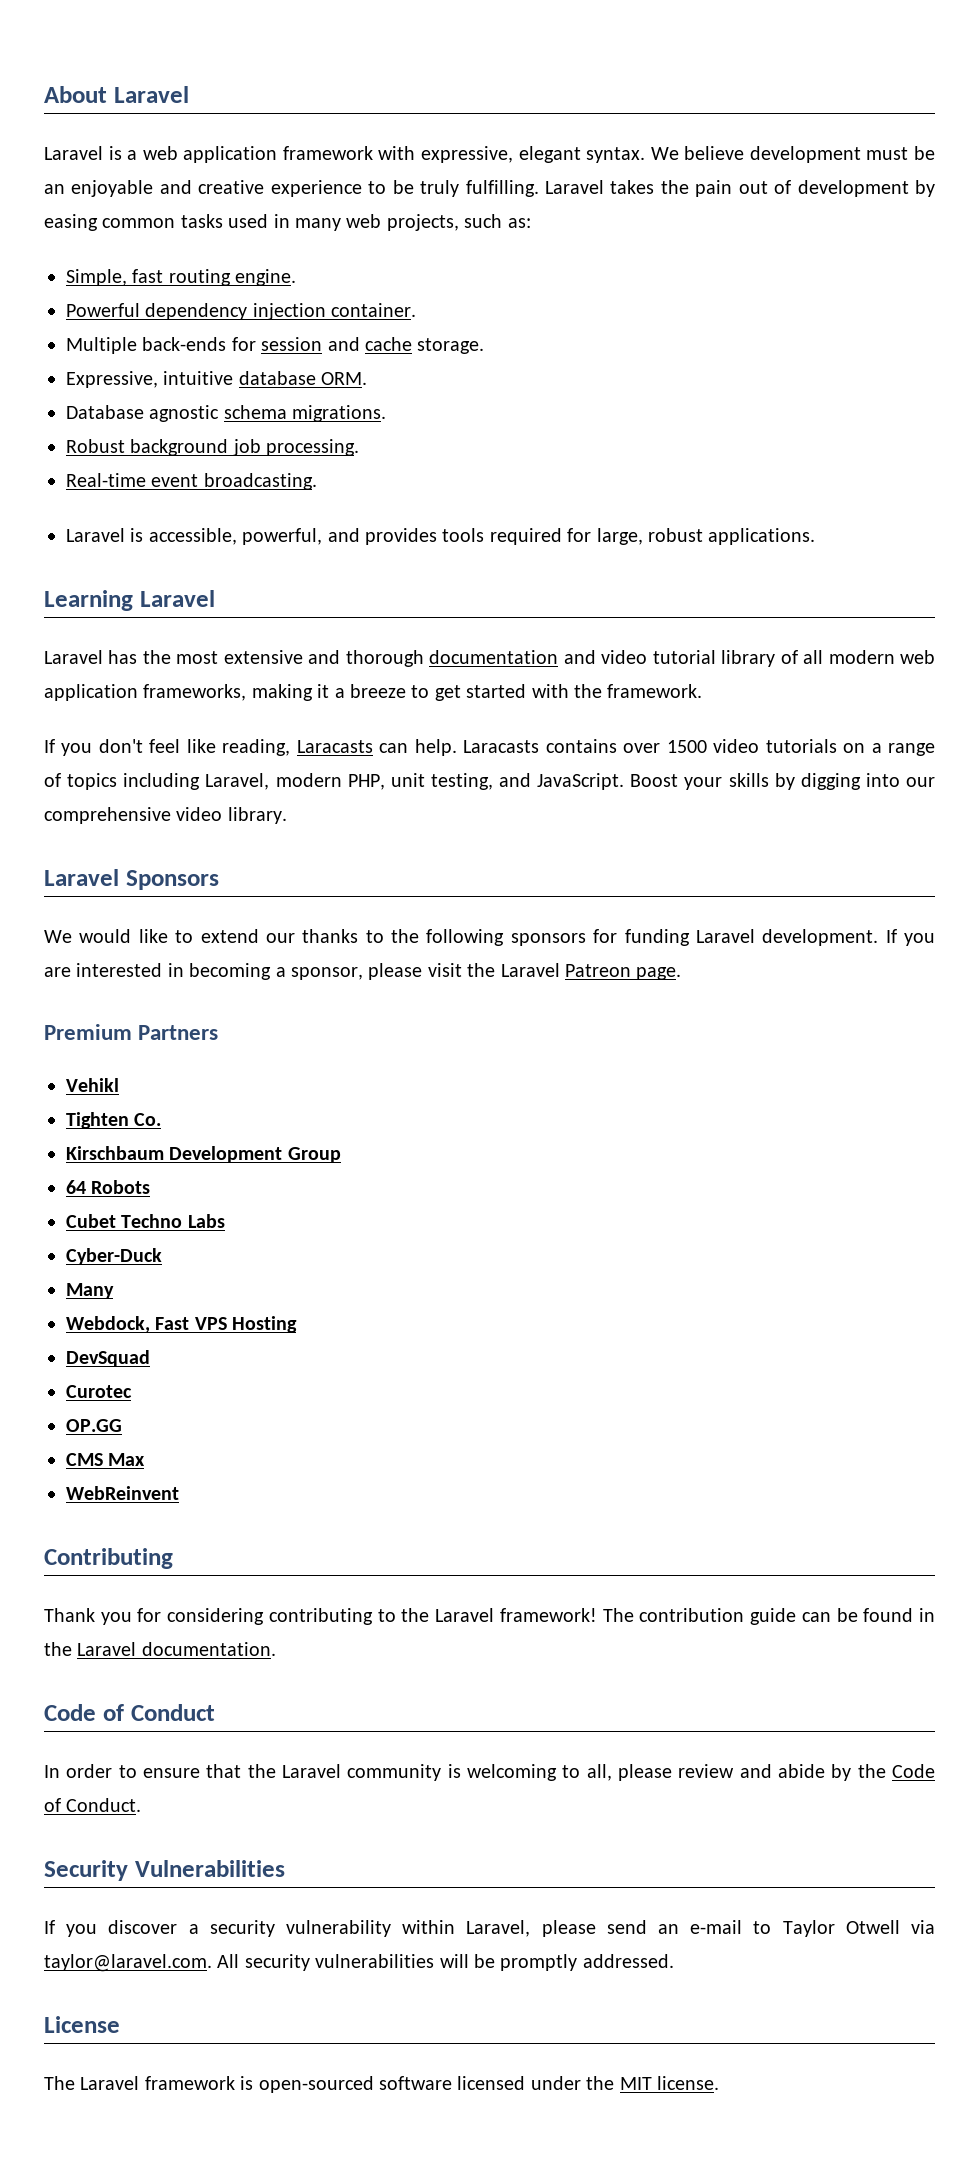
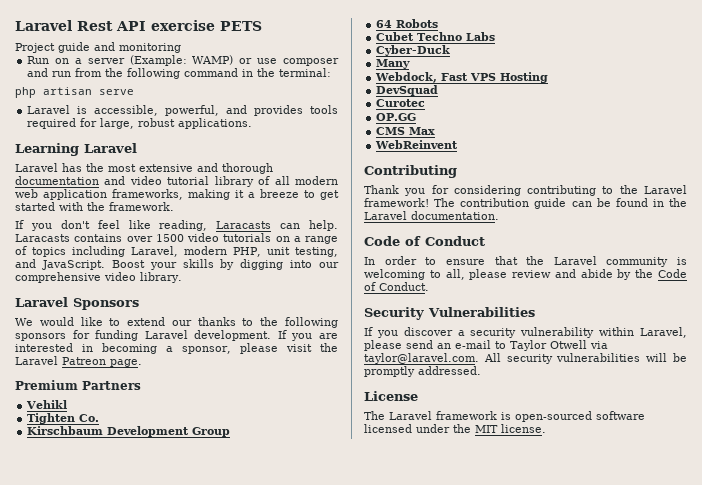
- About Laravel
- Laravel is a web application framework with expressive, elegant syntax. We believe development must be an enjoyable and creative experience to be truly fulfilling. Laravel takes the pain out of development by easing common tasks used in many web projects, such as:
- Simple, fast routing engine.
- Powerful dependency injection container.
- Multiple back-ends for session and cache storage.
- Expressive, intuitive database ORM.
- Database agnostic schema migrations.
- Robust background job processing.
- Real-time event broadcasting.
+ Laravel Rest API exercise PETS
+ Project guide and monitoring
+ Run on a server (Example: WAMP) or use composer and run from the following command in the terminal:
+ php artisan serve

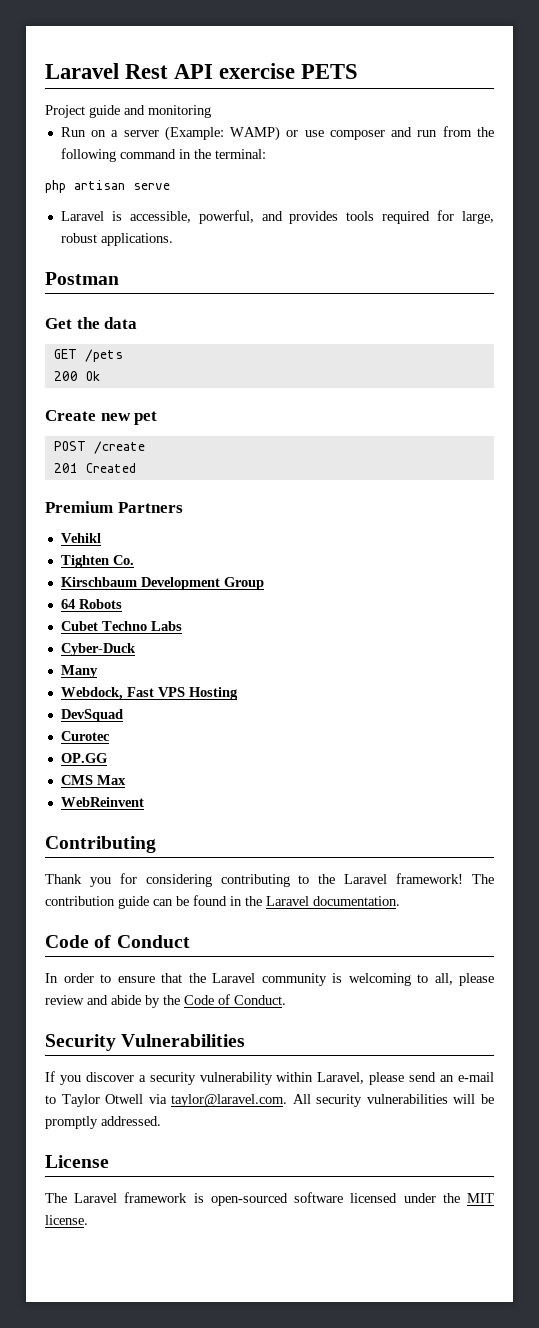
- Learning Laravel
- Laravel has the most extensive and thorough documentation and video tutorial library of all modern web application frameworks, making it a breeze to get started with the framework.
- If you don't feel like reading, Laracasts can help. Laracasts contains over 1500 video tutorials on a range of topics including Laravel, modern PHP, unit testing, and JavaScript. Boost your skills by digging into our comprehensive video library.
- Laravel Sponsors
- We would like to extend our thanks to the following sponsors for funding Laravel development. If you are interested in becoming a sponsor, please visit the Laravel Patreon page.
+ Postman
+ Get the data
+ GET /pets
+ 200 Ok
+ Create new pet
+ POST /create
+ 201 Created

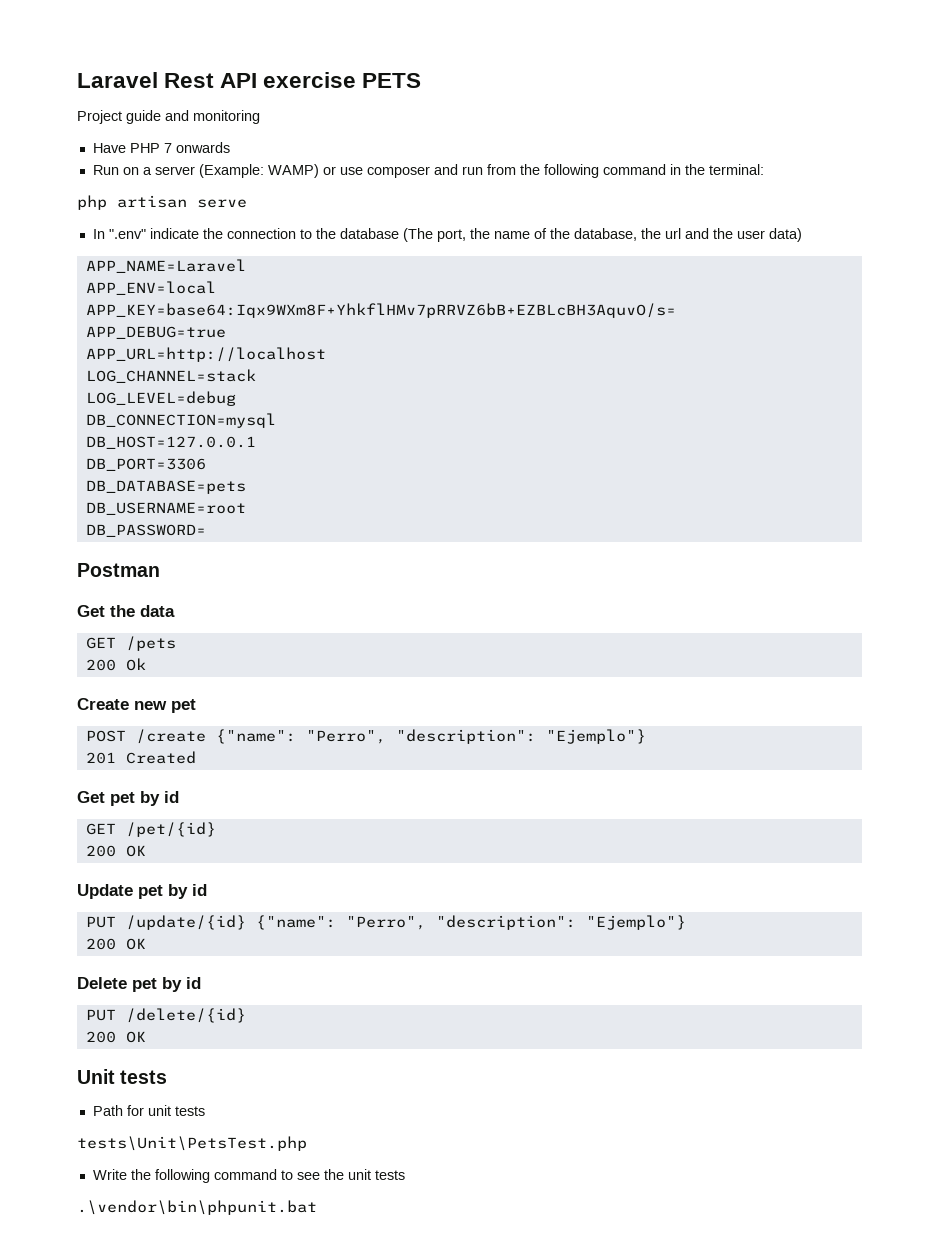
+ Have PHP 7 onwards
- Laravel is accessible, powerful, and provides tools required for large, robust applications.
+ In ".env" indicate the connection to the database (The port, the name of the database, the url and the user data)
+ APP_NAME=Laravel
+ APP_ENV=local
+ APP_KEY=base64:Iqx9WXm8F+YhkflHMv7pRRVZ6bB+EZBLcBH3AquvO/s=
+ APP_DEBUG=true
+ APP_URL=http://localhost
+ LOG_CHANNEL=stack
+ LOG_LEVEL=debug
+ DB_CONNECTION=mysql
+ DB_HOST=127.0.0.1
+ DB_PORT=3306
+ DB_DATABASE=pets
+ DB_USERNAME=root
+ DB_PASSWORD=
- POST /create
+ POST /create {"name": "Perro", "description": "Ejemplo"}
  201 Created
- Premium Partners
- Vehikl
- Tighten Co.
- Kirschbaum Development Group
- 64 Robots
- Cubet Techno Labs
- Cyber-Duck
- Many
- Webdock, Fast VPS Hosting
- DevSquad
- Curotec
- OP.GG
- CMS Max
- WebReinvent
- Contributing
- Thank you for considering contributing to the Laravel framework! The contribution guide can be found in the Laravel documentation.
- Code of Conduct
- In order to ensure that the Laravel community is welcoming to all, please review and abide by the Code of Conduct.
- Security Vulnerabilities
- If you discover a security vulnerability within Laravel, please send an e-mail to Taylor Otwell via taylor@laravel.com. All security vulnerabilities will be promptly addressed.
- License
- The Laravel framework is open-sourced software licensed under the MIT license.
+ Get pet by id
+ GET /pet/{id}
+ 200 OK
+ Update pet by id
+ PUT /update/{id} {"name": "Perro", "description": "Ejemplo"}
+ 200 OK
+ Delete pet by id
+ PUT /delete/{id}
+ 200 OK
+ Unit tests
+ Path for unit tests
+ tests\Unit\PetsTest.php
+ Write the following command to see the unit tests
+ .\vendor\bin\phpunit.bat

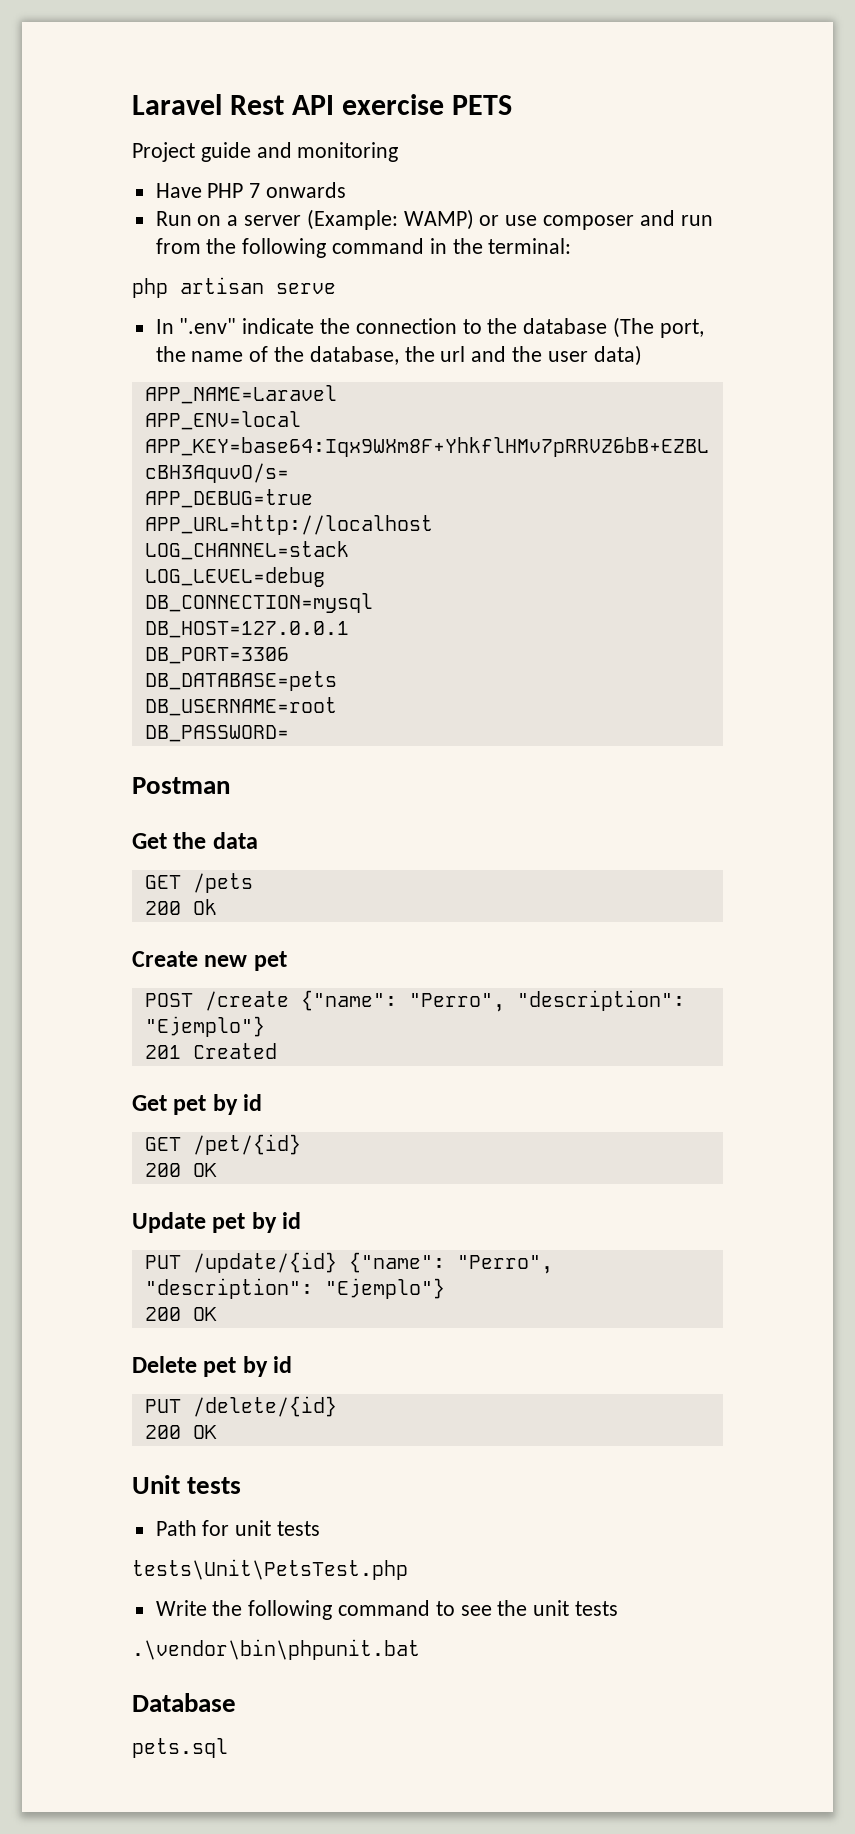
+ Database
+ pets.sql

